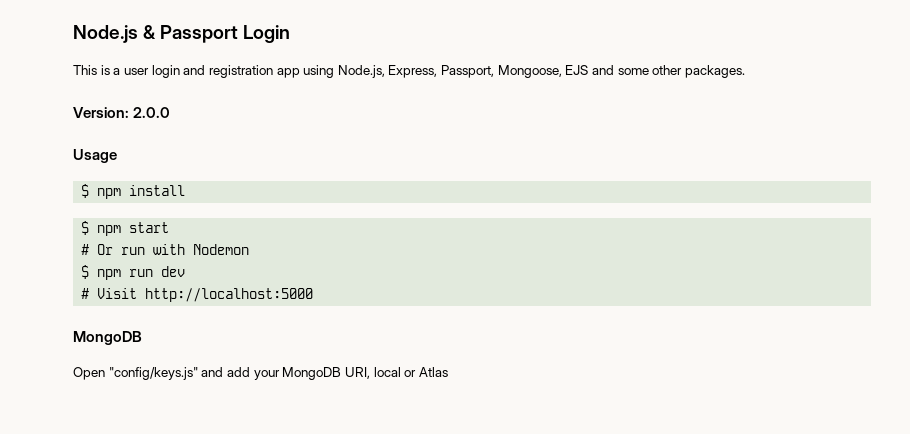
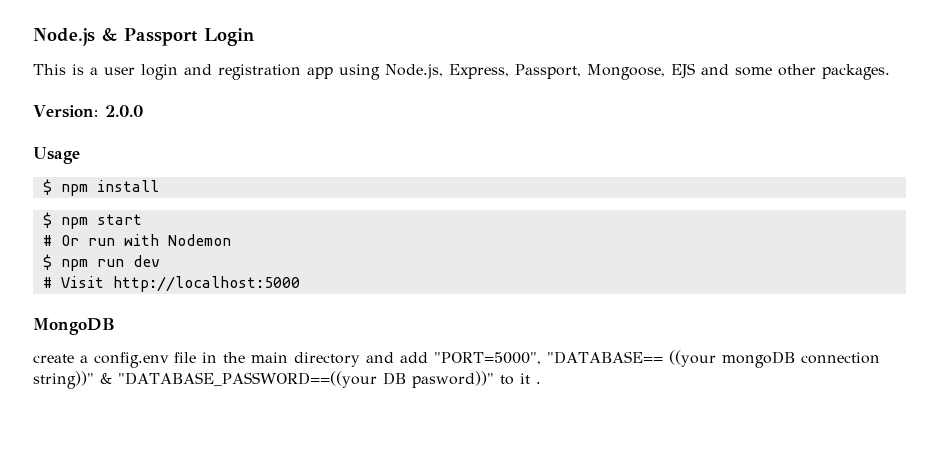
- Open "config/keys.js" and add your MongoDB URI, local or Atlas
+ create a config.env file in the main directory and add "PORT=5000", "DATABASE== ((your mongoDB connection string))" & "DATABASE_PASSWORD==((your DB pasword))" to it .

